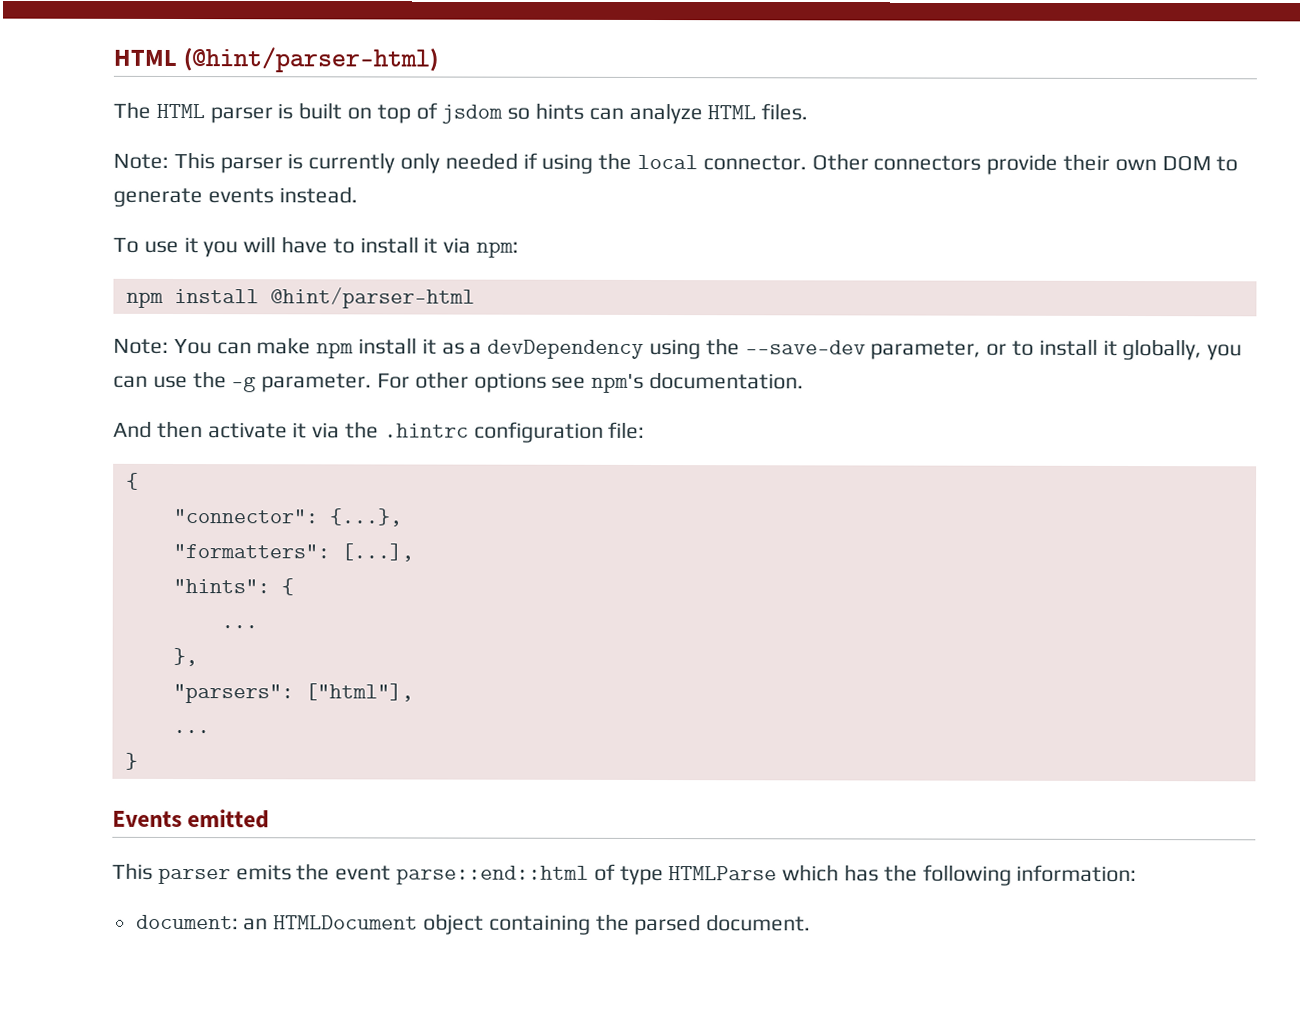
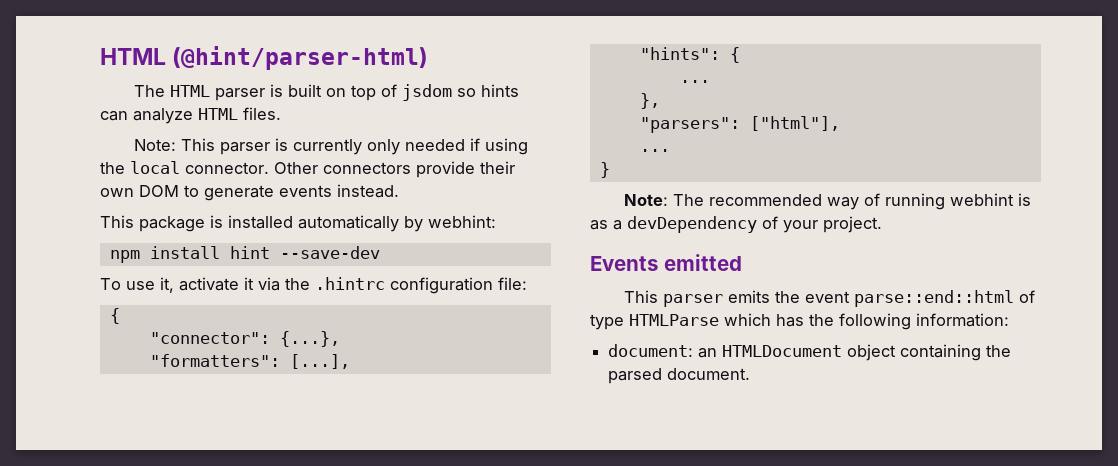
- To use it you will have to install it via npm:
- npm install @hint/parser-html
- Note: You can make npm install it as a devDependency using the --save-dev parameter, or to install it globally, you can use the -g parameter. For other options see npm's documentation.
- And then activate it via the .hintrc configuration file:
+ This package is installed automatically by webhint:
+ npm install hint --save-dev
+ To use it, activate it via the .hintrc configuration file:
+ Note: The recommended way of running webhint is as a devDependency of your project.

